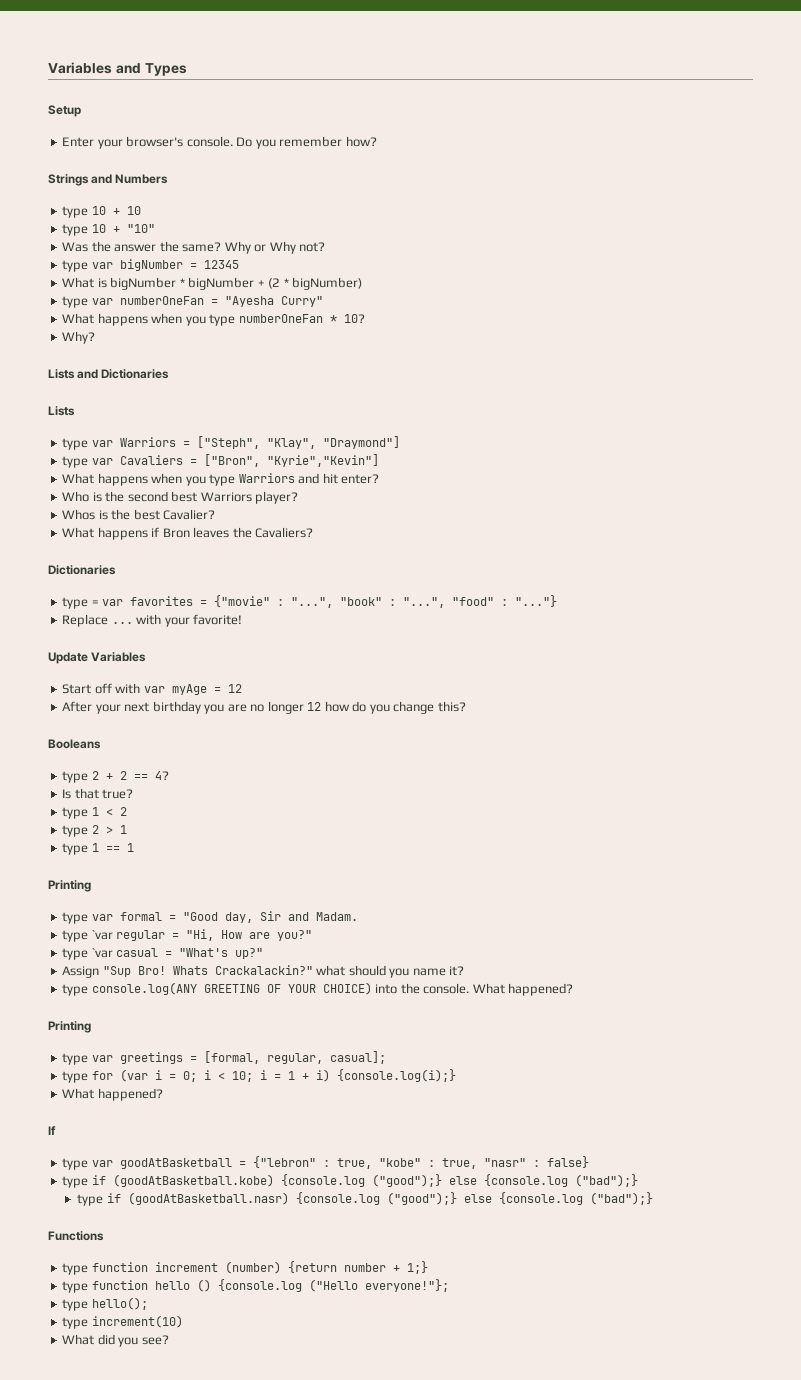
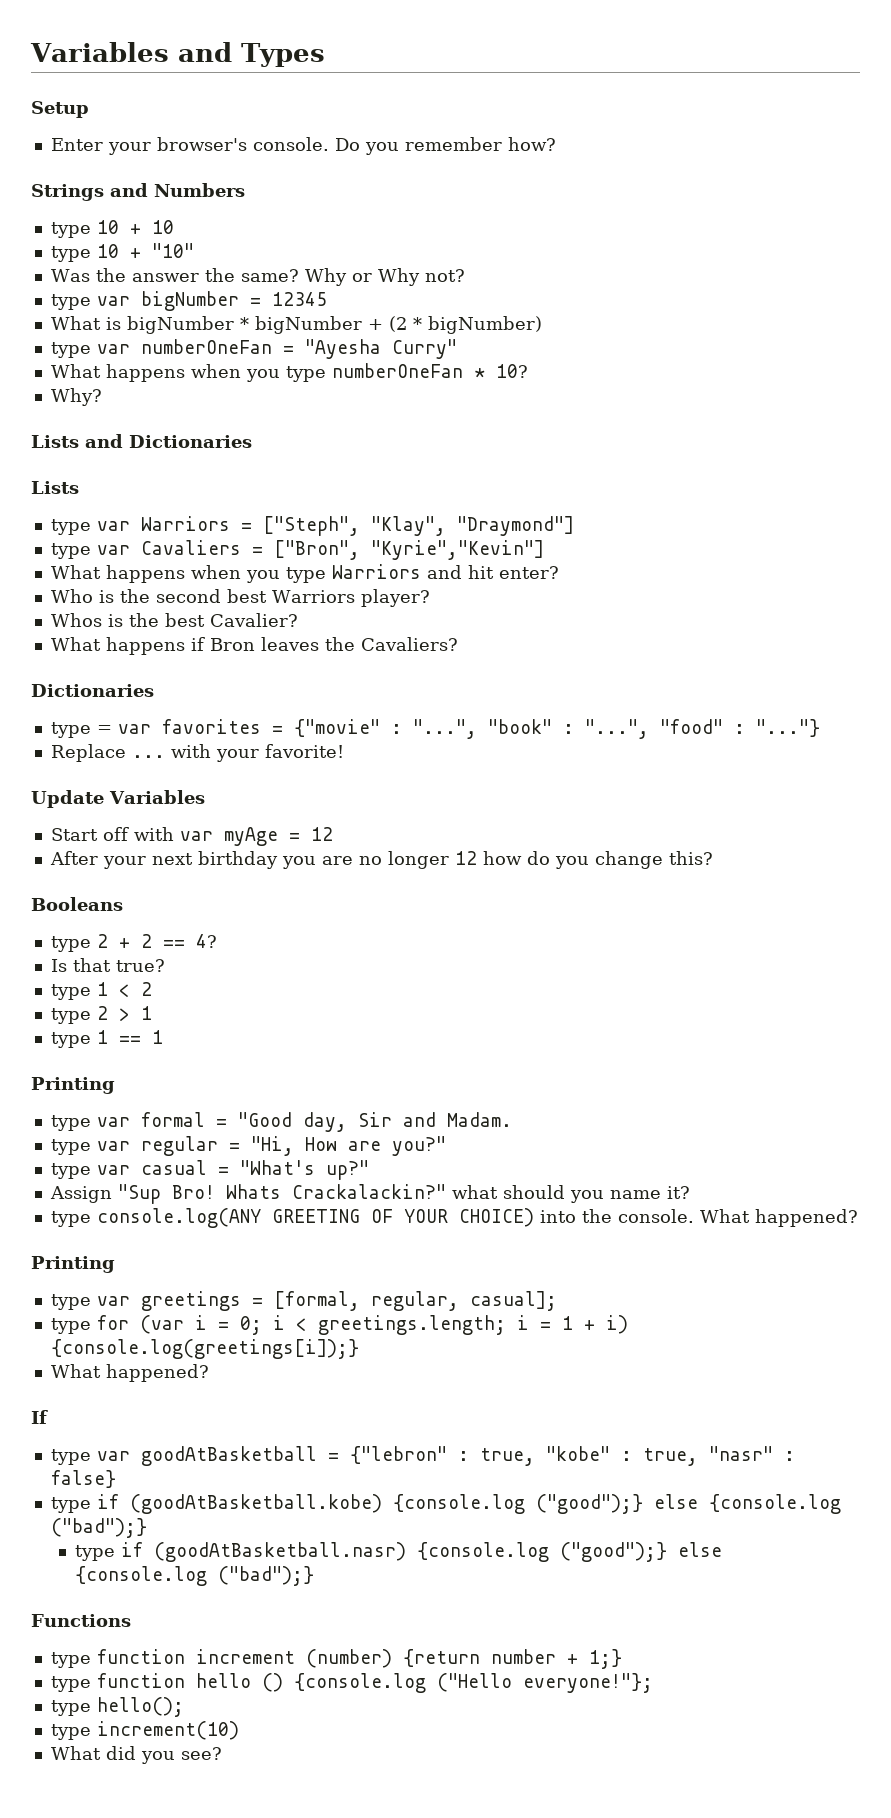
- type `var regular = "Hi, How are you?"
+ type var regular = "Hi, How are you?"
- type `var casual = "What's up?"
+ type var casual = "What's up?"
- type for (var i = 0; i < 10; i = 1 + i) {console.log(i);}
+ type for (var i = 0; i < greetings.length; i = 1 + i) {console.log(greetings[i]);}

